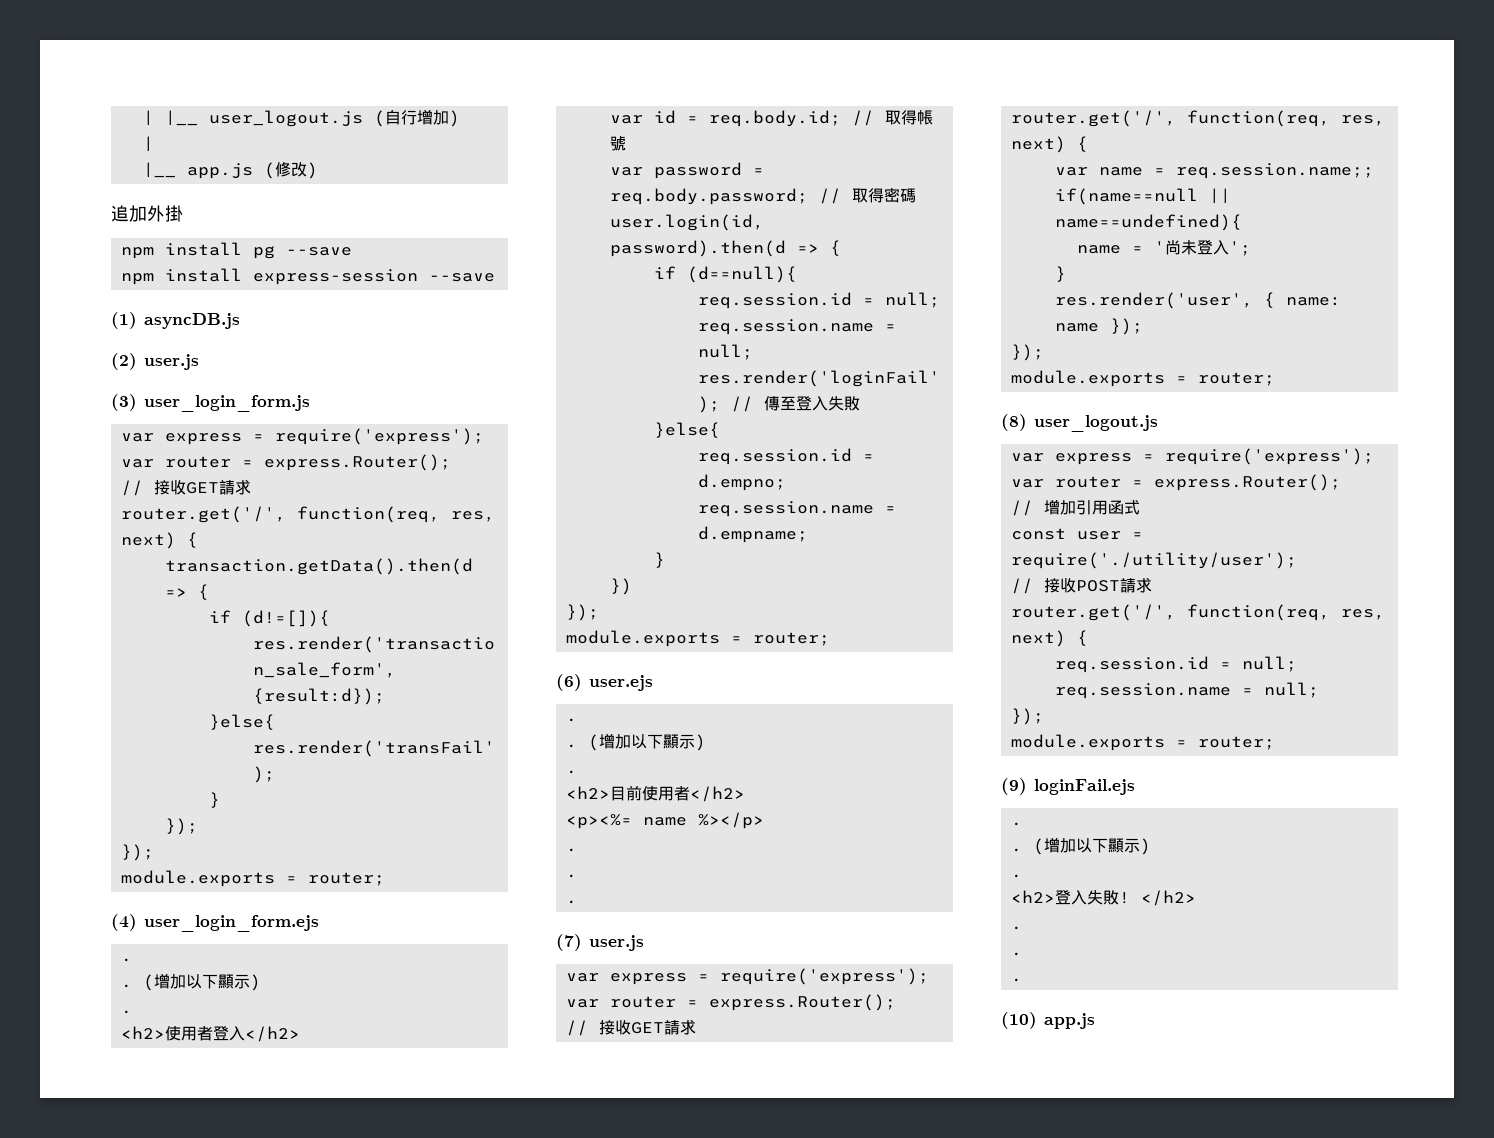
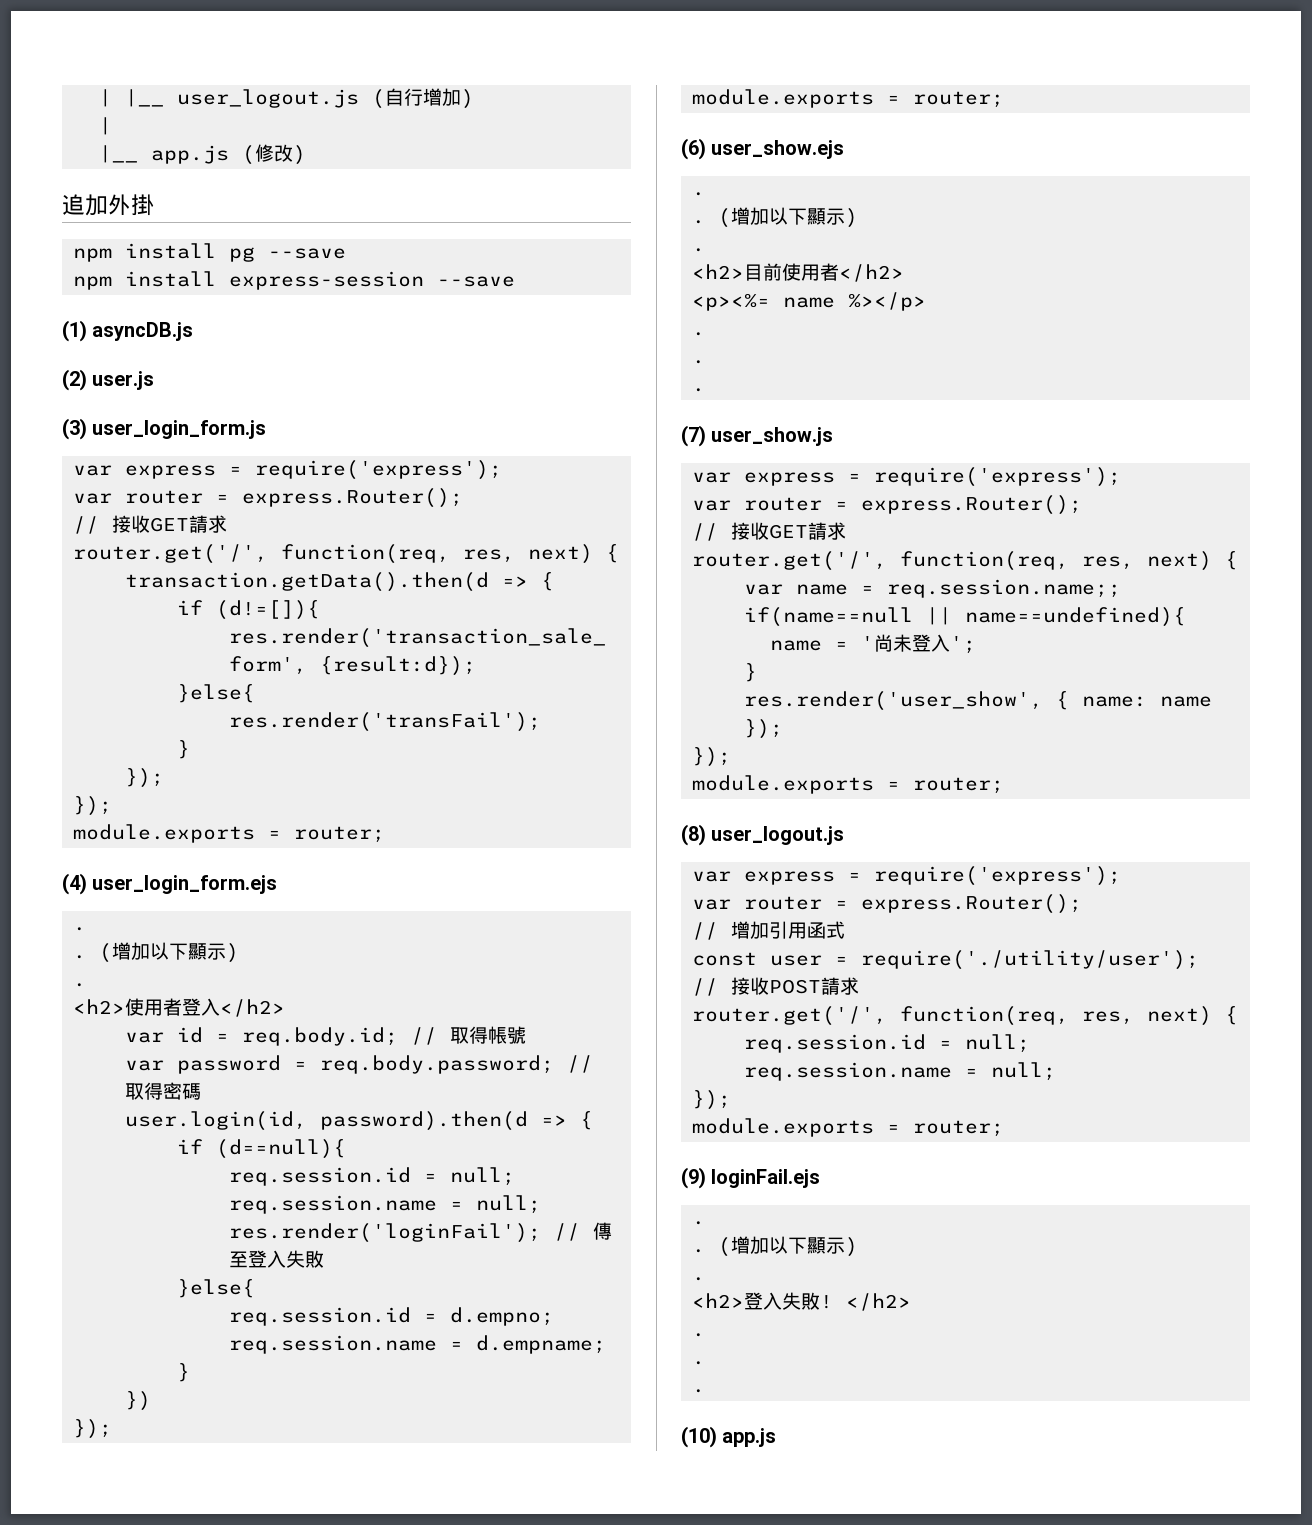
- (6) user.ejs
+ (6) user_show.ejs
- (7) user.js
+ (7) user_show.js
- res.render('user', { name: name });
+ res.render('user_show', { name: name });

